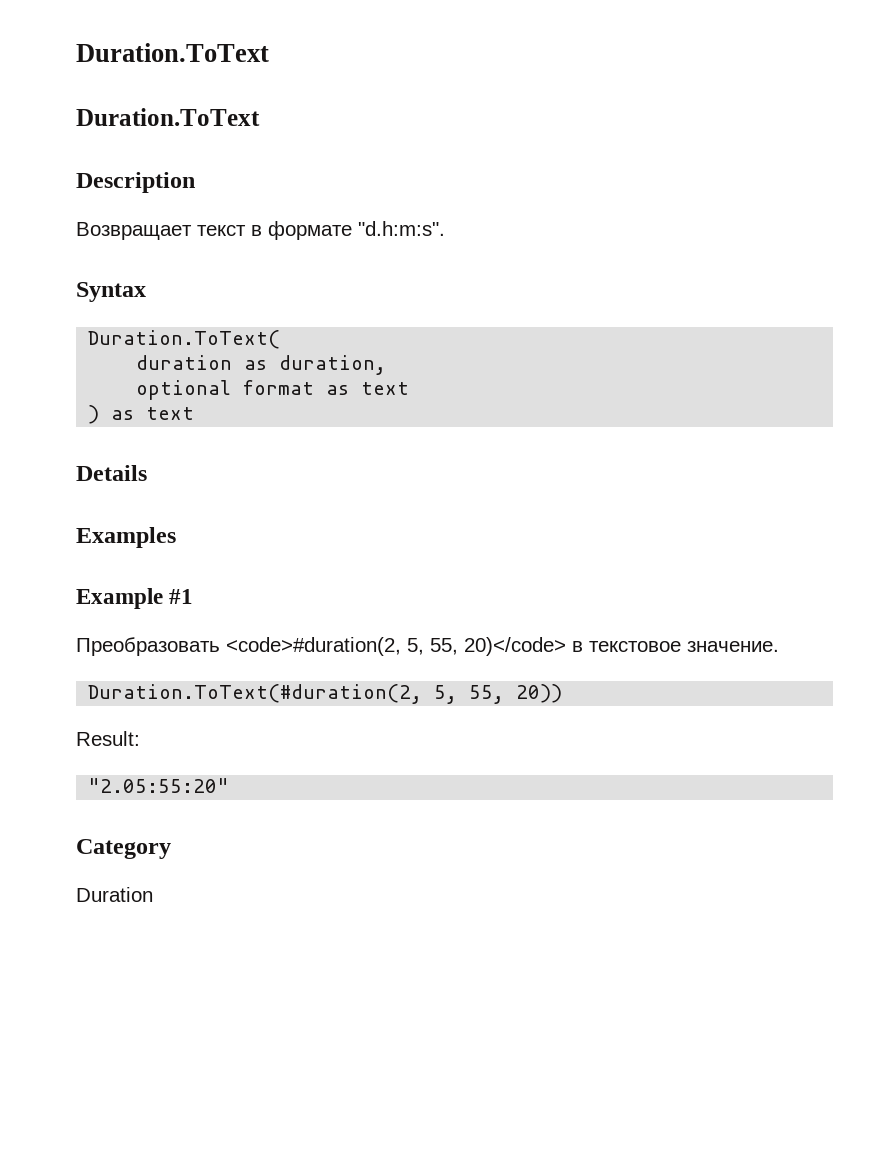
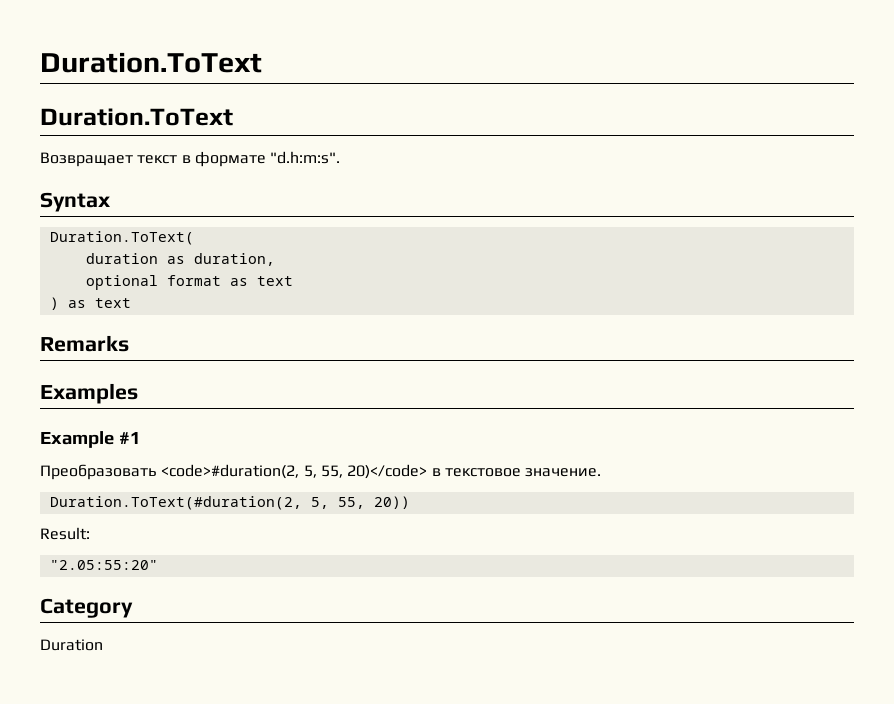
- Description
- Details
+ Remarks

